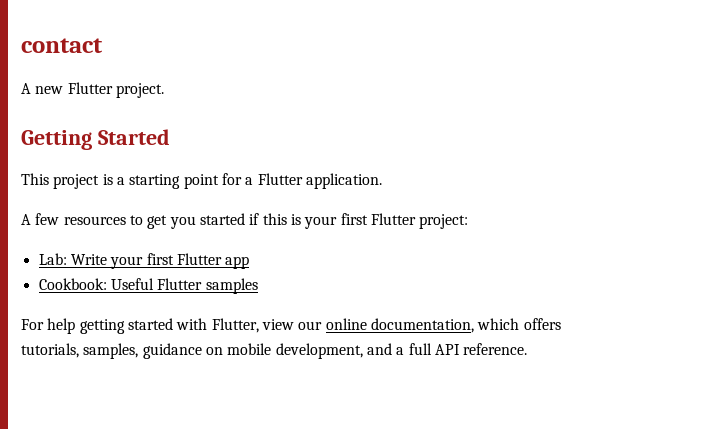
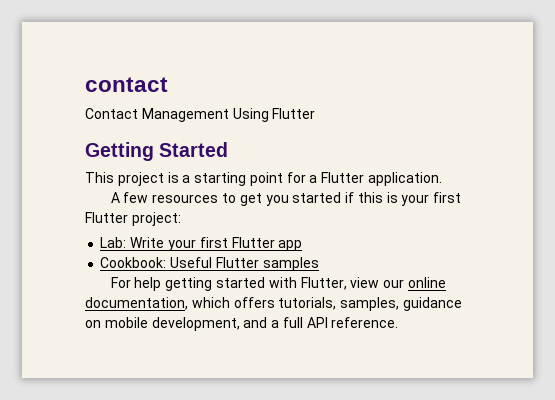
- A new Flutter project.
+ Contact Management Using Flutter

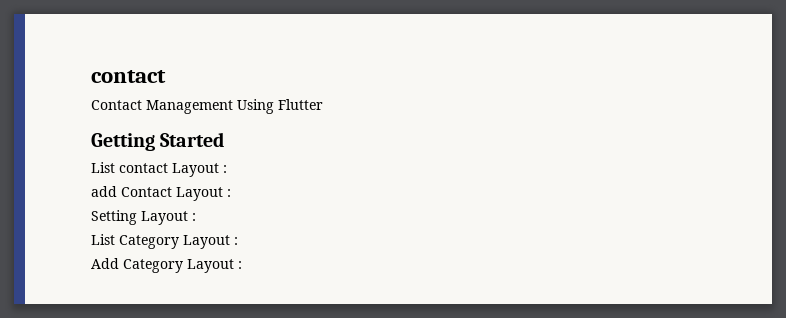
- This project is a starting point for a Flutter application.
- A few resources to get you started if this is your first Flutter project:
- Lab: Write your first Flutter app
- Cookbook: Useful Flutter samples
- For help getting started with Flutter, view our online documentation, which offers tutorials, samples, guidance on mobile development, and a full API reference.
+ List contact Layout :
+ add Contact Layout :
+ Setting Layout :
+ List Category Layout :
+ Add Category Layout :

